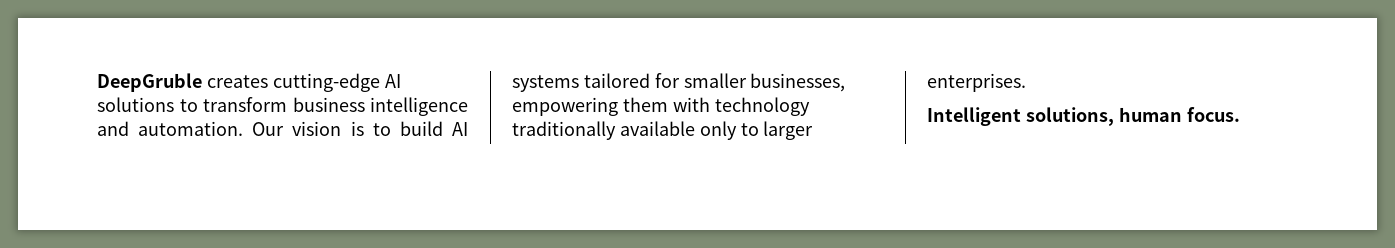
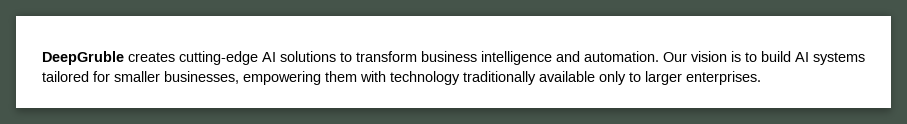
- Intelligent solutions, human focus.

